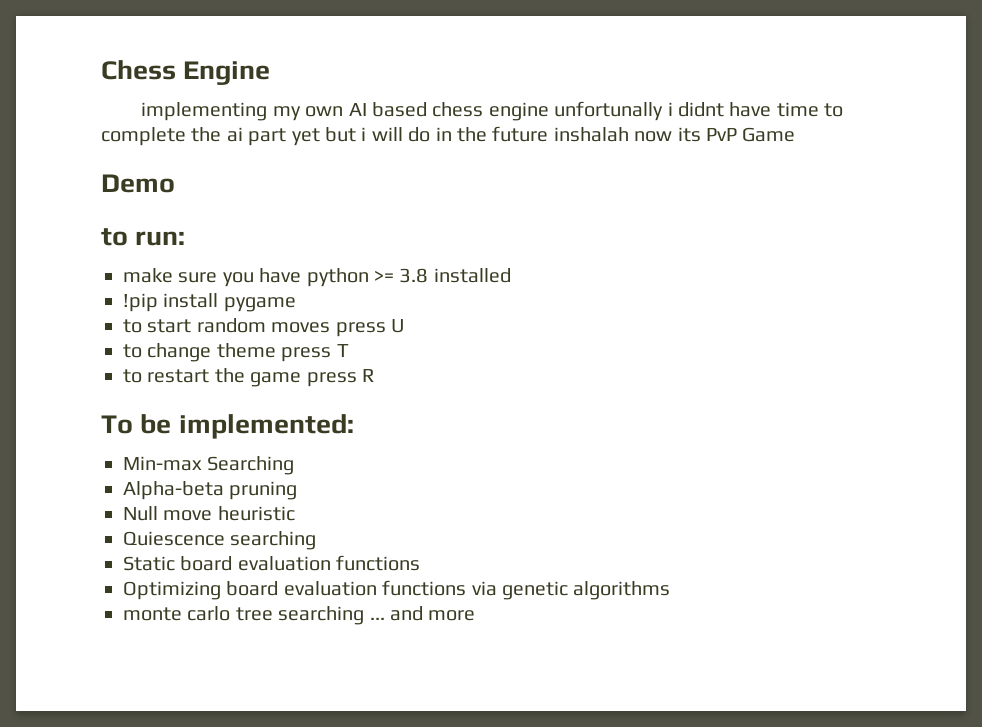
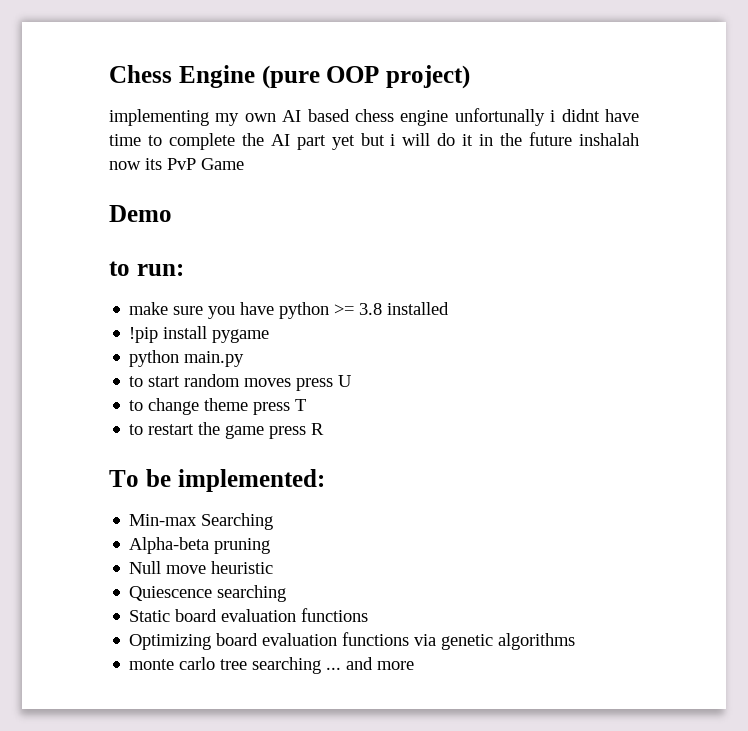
- Chess Engine
+ Chess Engine (pure OOP project)
- implementing my own AI based chess engine unfortunally i didnt have time to complete the ai part yet but i will do in the future inshalah now its PvP Game
+ implementing my own AI based chess engine unfortunally i didnt have time to complete the AI part yet but i will do it in the future inshalah now its PvP Game
+ python main.py

